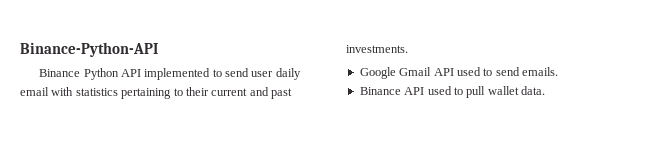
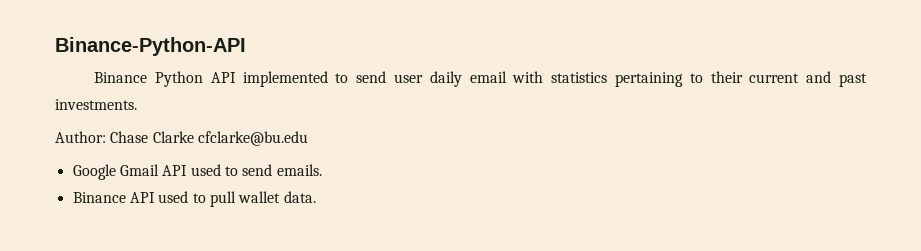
+ Author: Chase Clarke cfclarke@bu.edu

